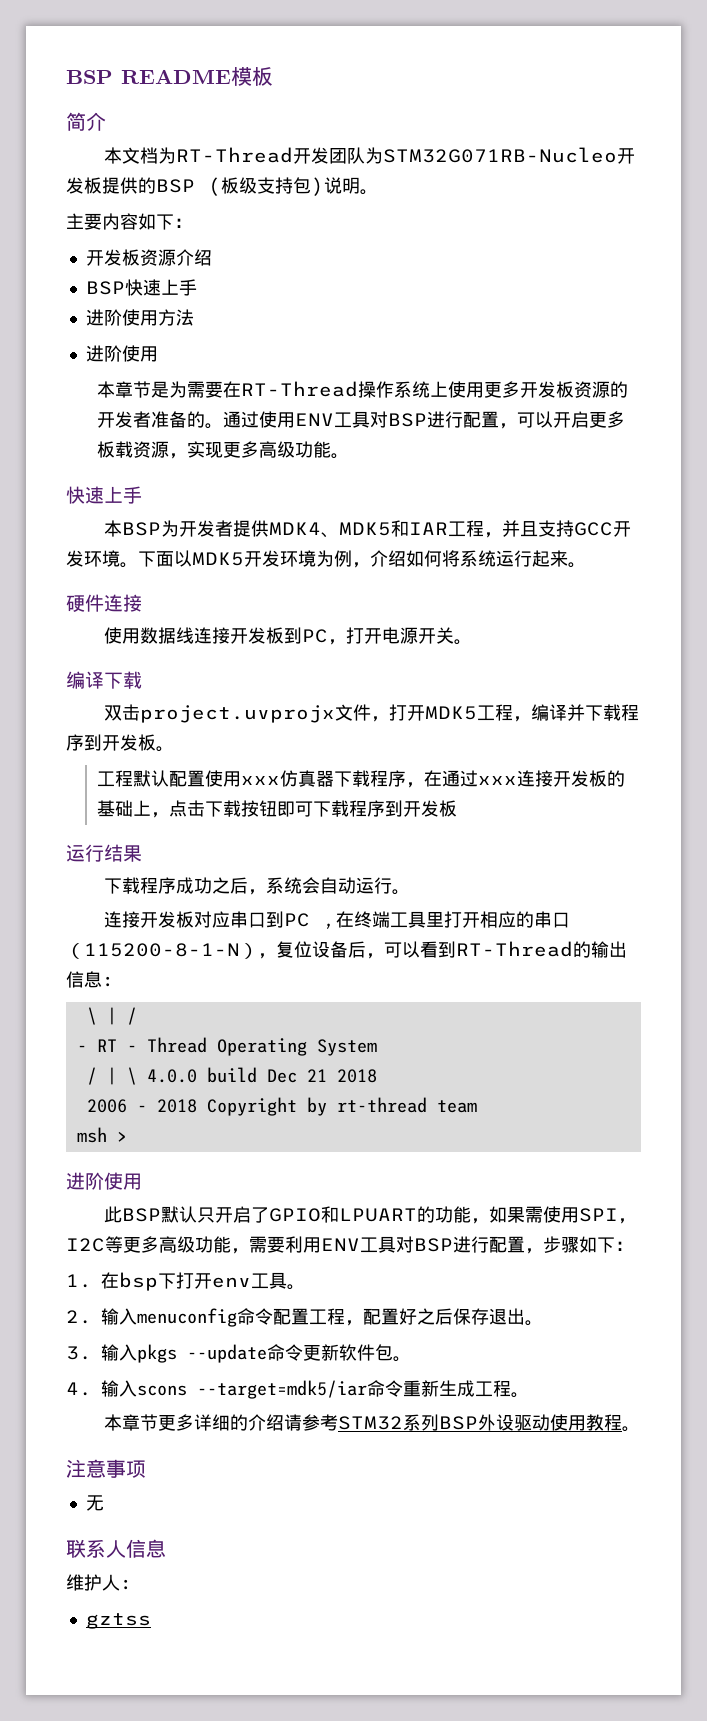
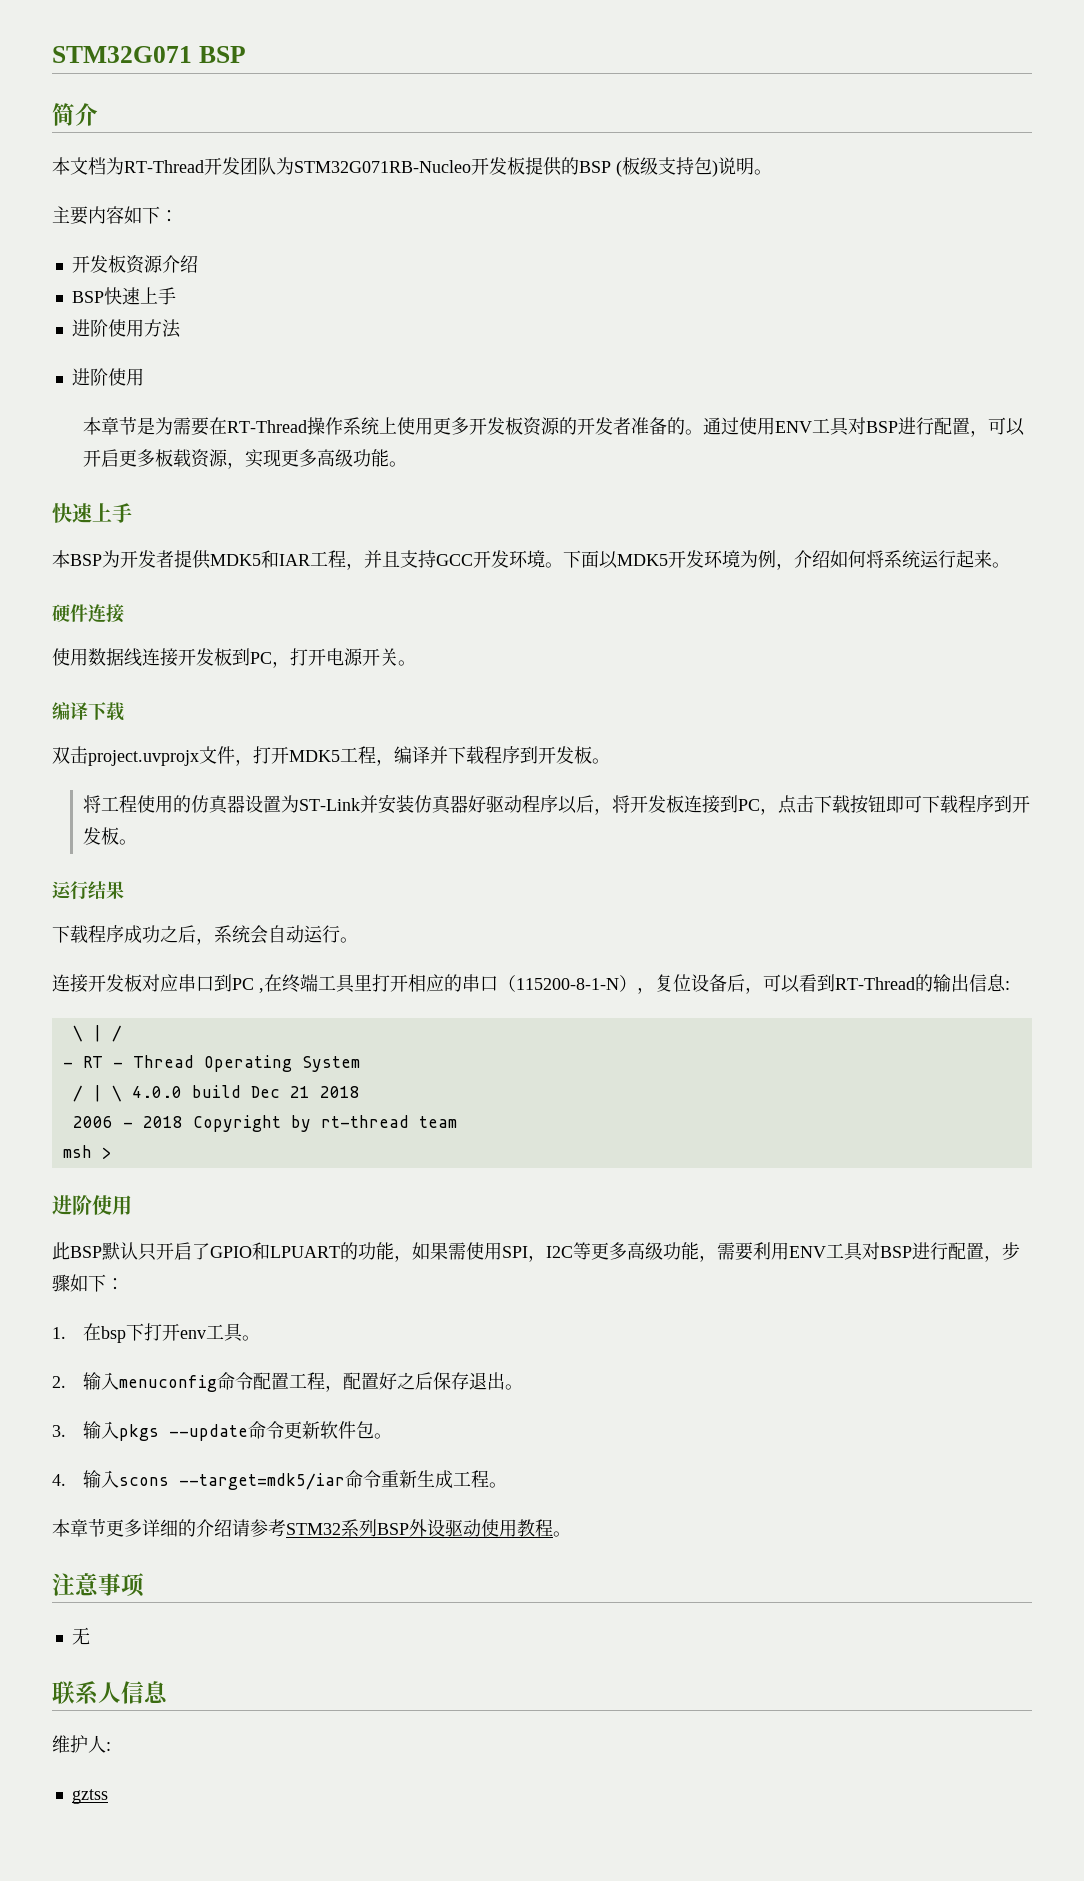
- BSP README模板
+ STM32G071 BSP
- 本BSP为开发者提供MDK4、MDK5和IAR工程，并且支持GCC开发环境。
+ 本BSP为开发者提供MDK5和IAR工程，并且支持GCC开发环境。
- 工程默认配置使用xxx仿真器下载程序，在通过xxx连接开发板的基础上，点击下载按钮即可下载程序到开发板
+ 将工程使用的仿真器设置为ST-Link并安装仿真器好驱动程序以后，将开发板连接到PC，点击下载按钮即可下载程序到开发板。

